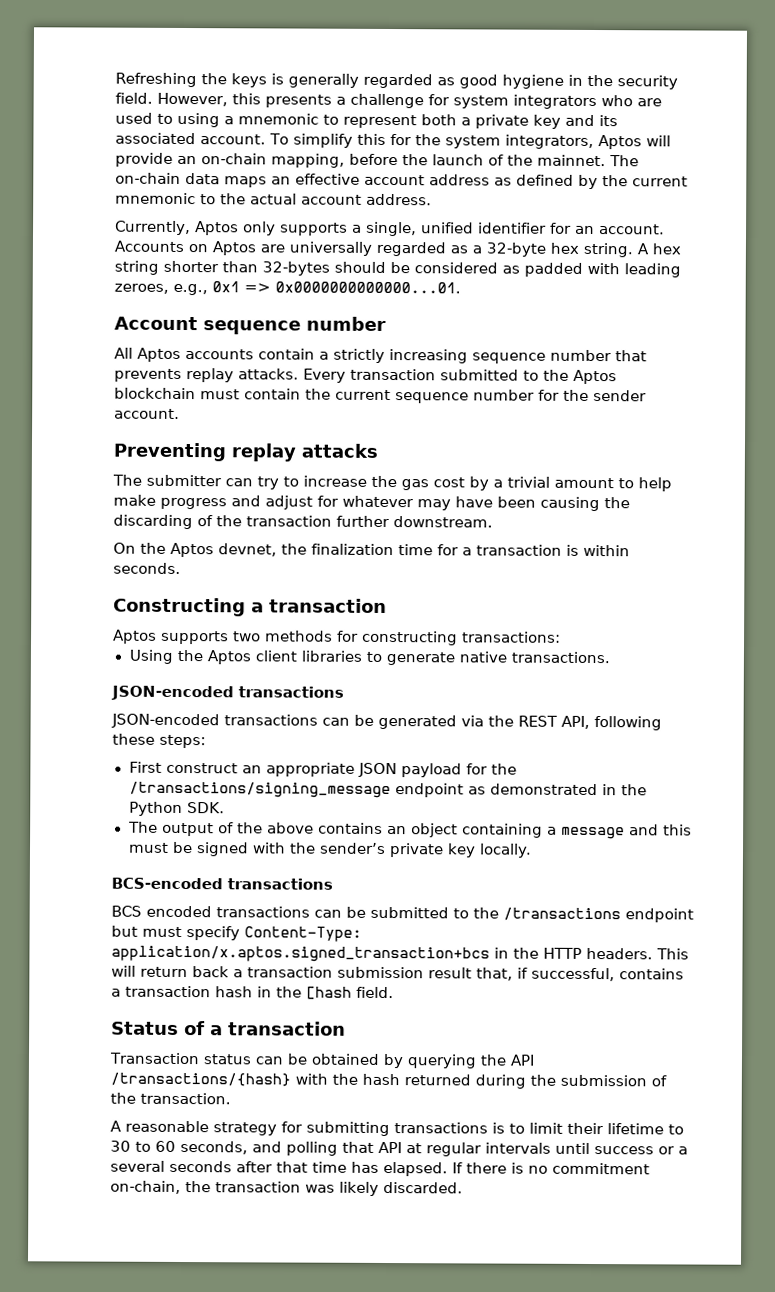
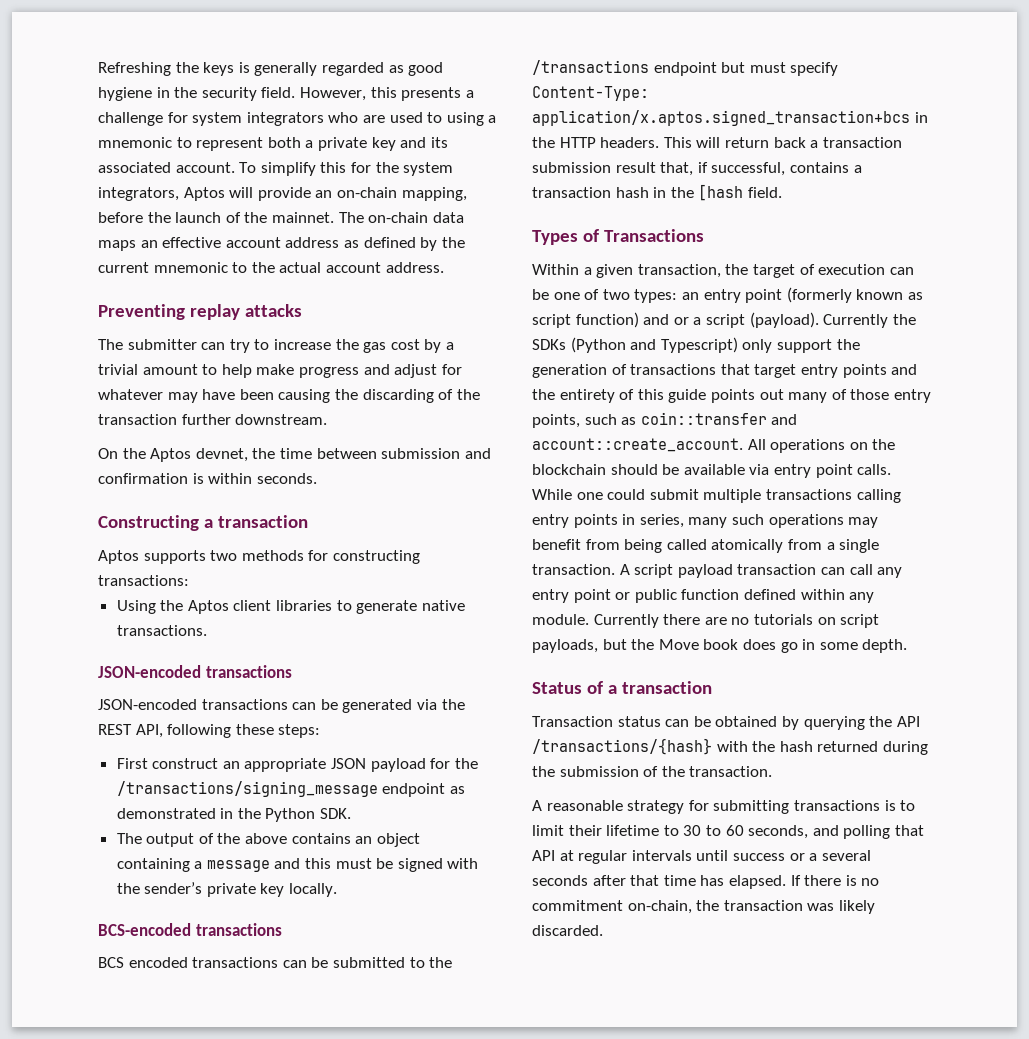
- Currently, Aptos only supports a single, unified identifier for an account. Accounts on Aptos are universally regarded as a 32-byte hex string. A hex string shorter than 32-bytes should be considered as padded with leading zeroes, e.g., 0x1 => 0x0000000000000...01.
- Account sequence number
- All Aptos accounts contain a strictly increasing sequence number that prevents replay attacks. Every transaction submitted to the Aptos blockchain must contain the current sequence number for the sender account.
- On the Aptos devnet, the finalization time for a transaction is within seconds.
+ On the Aptos devnet, the time between submission and confirmation is within seconds.
+ Types of Transactions
+ Within a given transaction, the target of execution can be one of two types: an entry point (formerly known as script function) and or a script (payload). Currently the SDKs (Python and Typescript) only support the generation of transactions that target entry points and the entirety of this guide points out many of those entry points, such as coin::transfer and account::create_account. All operations on the blockchain should be available via entry point calls. While one could submit multiple transactions calling entry points in series, many such operations may benefit from being called atomically from a single transaction. A script payload transaction can call any entry point or public function defined within any module. Currently there are no tutorials on script payloads, but the Move book does go in some depth.

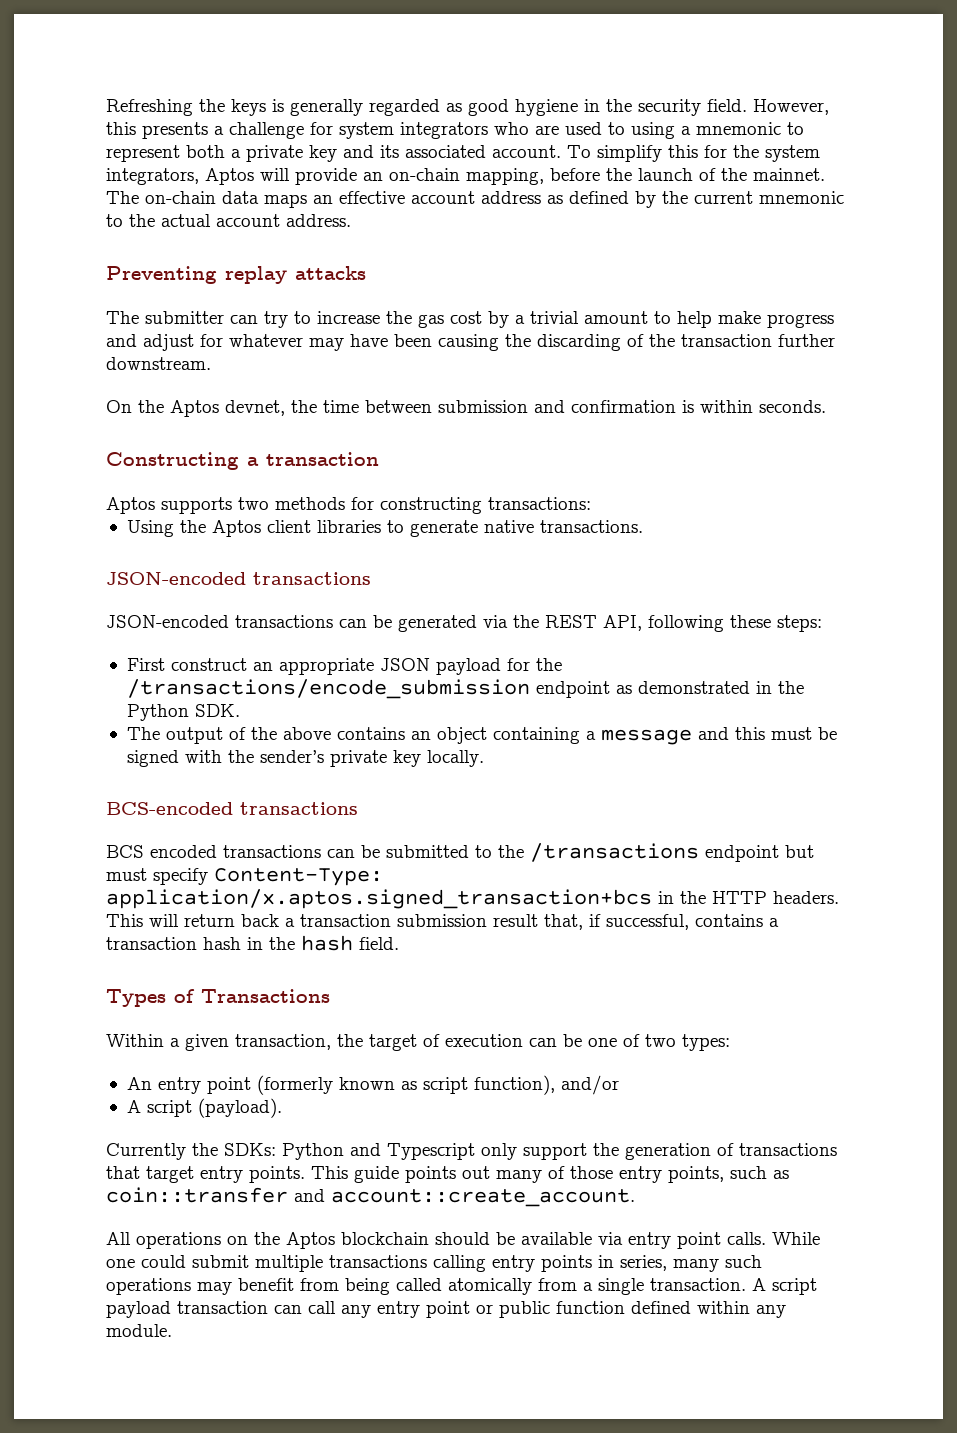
- First construct an appropriate JSON payload for the /transactions/signing_message endpoint as demonstrated in the Python SDK.
+ First construct an appropriate JSON payload for the /transactions/encode_submission endpoint as demonstrated in the Python SDK.
- This will return back a transaction submission result that, if successful, contains a transaction hash in the [hash field.
+ This will return back a transaction submission result that, if successful, contains a transaction hash in the hash field.
- Within a given transaction, the target of execution can be one of two types: an entry point (formerly known as script function) and or a script (payload). Currently the SDKs (Python and Typescript) only support the generation of transactions that target entry points and the entirety of this guide points out many of those entry points, such as coin::transfer and account::create_account. All operations on the blockchain should be available via entry point calls.
+ Within a given transaction, the target of execution can be one of two types:
+ An entry point (formerly known as script function), and/or
+ A script (payload).
+ Currently the SDKs: Python and Typescript only support the generation of transactions that target entry points. This guide points out many of those entry points, such as coin::transfer and account::create_account.
+ All operations on the Aptos blockchain should be available via entry point calls.
- Currently there are no tutorials on script payloads, but the Move book does go in some depth.
- Status of a transaction
- Transaction status can be obtained by querying the API /transactions/{hash} with the hash returned during the submission of the transaction.
- A reasonable strategy for submitting transactions is to limit their lifetime to 30 to 60 seconds, and polling that API at regular intervals until success or a several seconds after that time has elapsed. If there is no commitment on-chain, the transaction was likely discarded.

